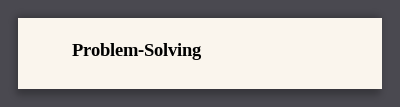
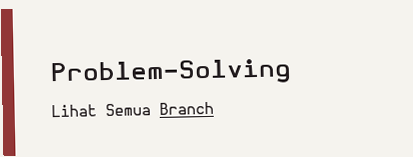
+ Lihat Semua Branch

